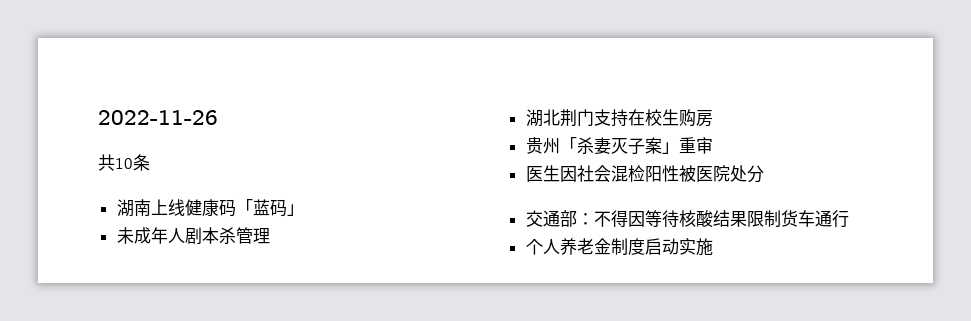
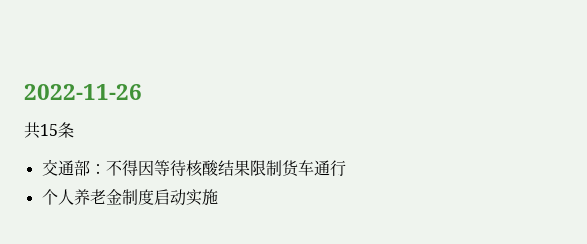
- 共10条
+ 共15条
- 湖南上线健康码「蓝码」
- 未成年人剧本杀管理
- 湖北荆门支持在校生购房
- 贵州「杀妻灭子案」重审
- 医生因社会混检阳性被医院处分

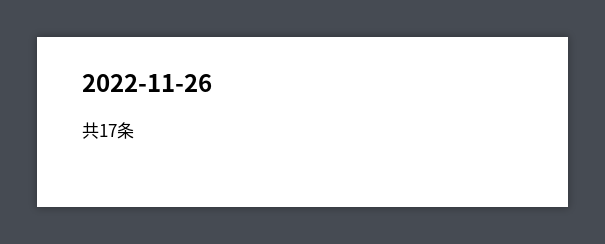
- 共15条
+ 共17条
- 交通部：不得因等待核酸结果限制货车通行
- 个人养老金制度启动实施

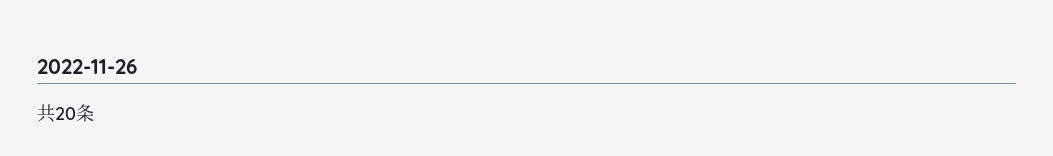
- 共17条
+ 共20条

